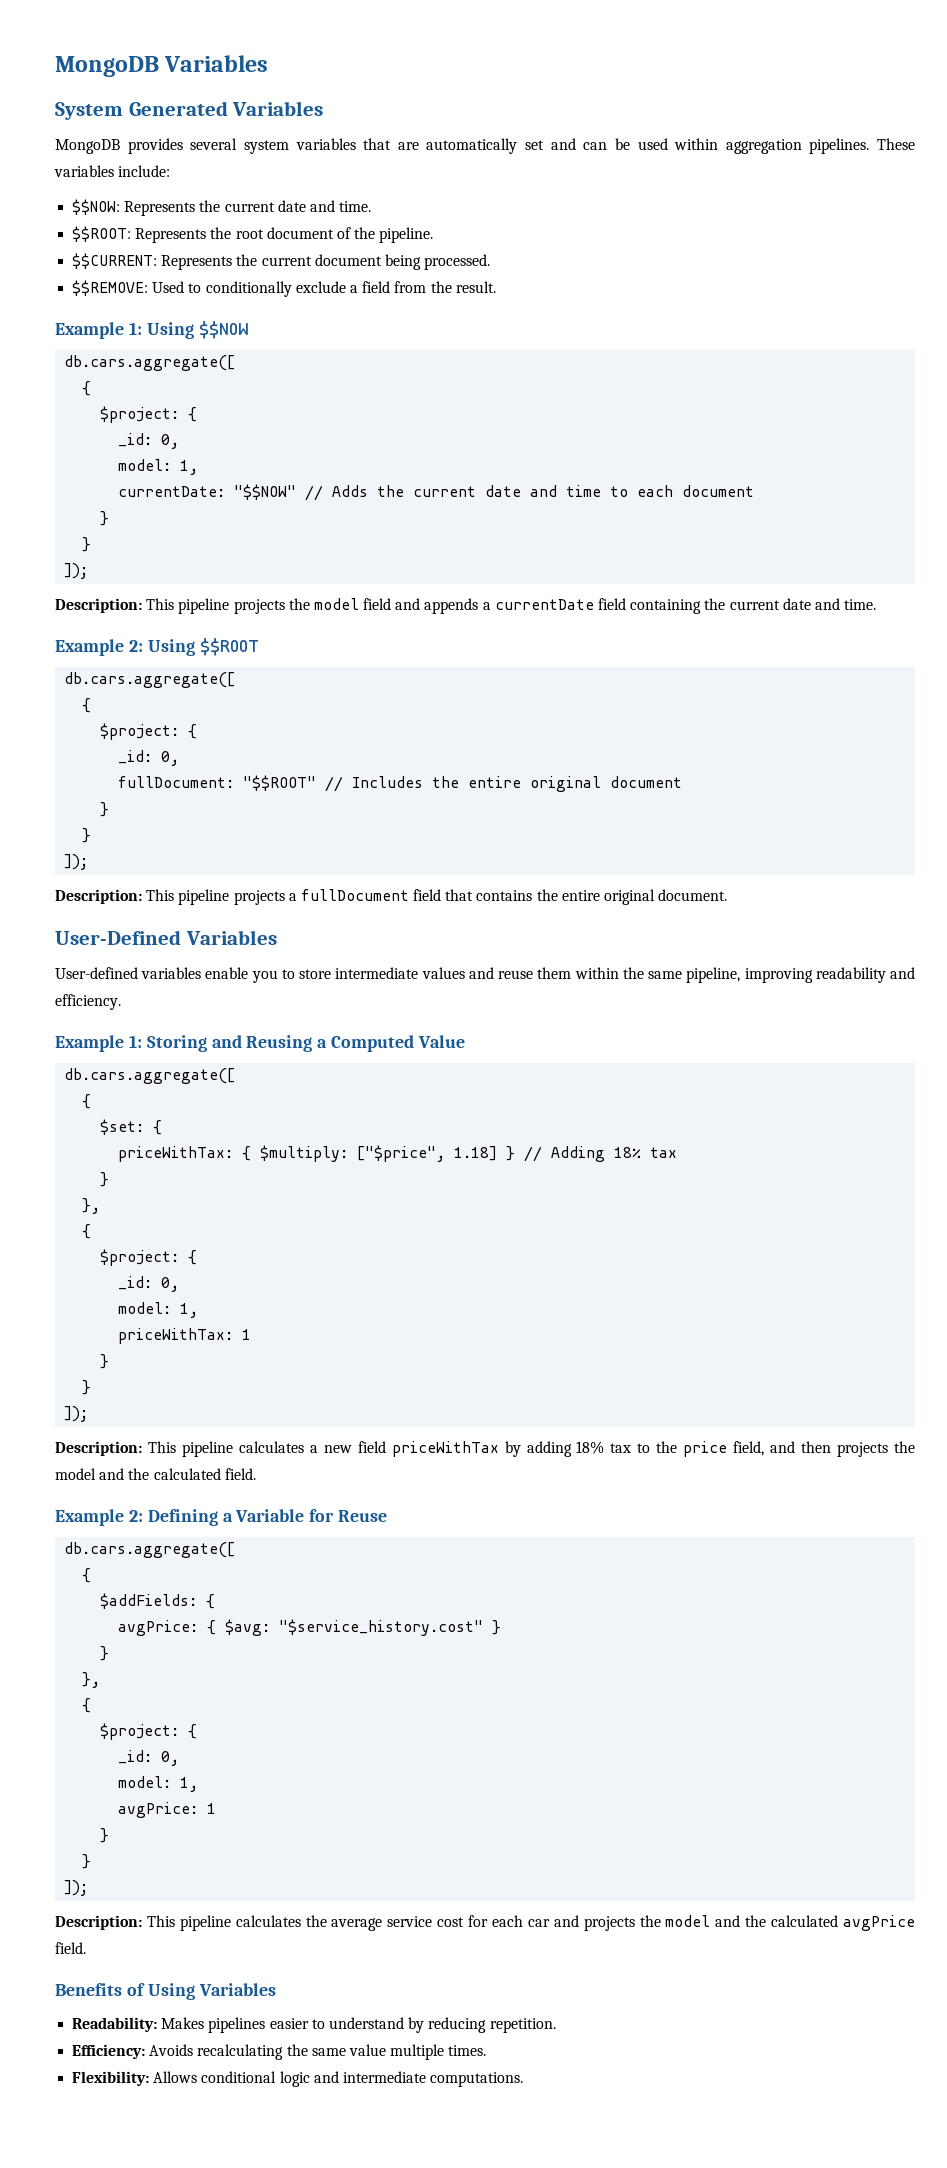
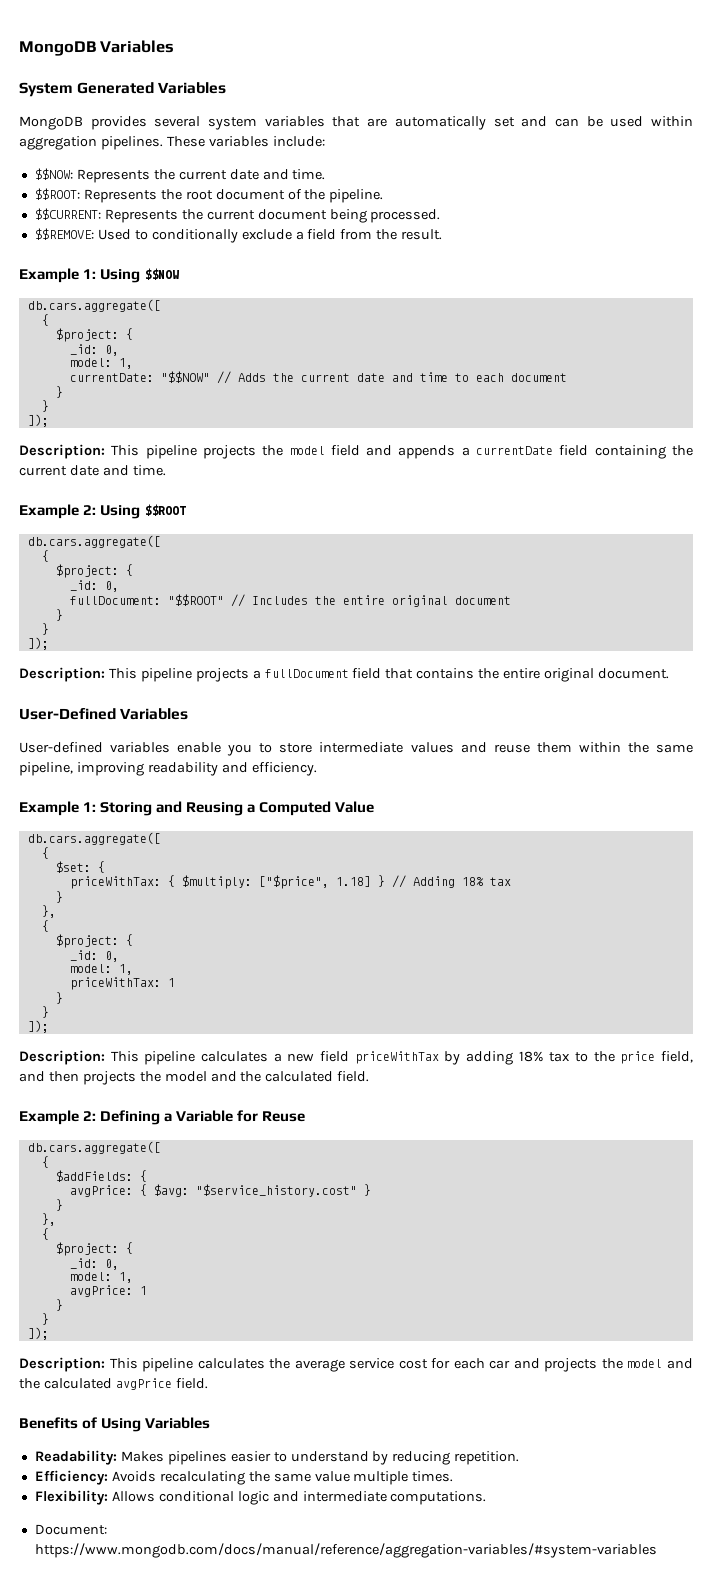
+ Document: https://www.mongodb.com/docs/manual/reference/aggregation-variables/#system-variables

